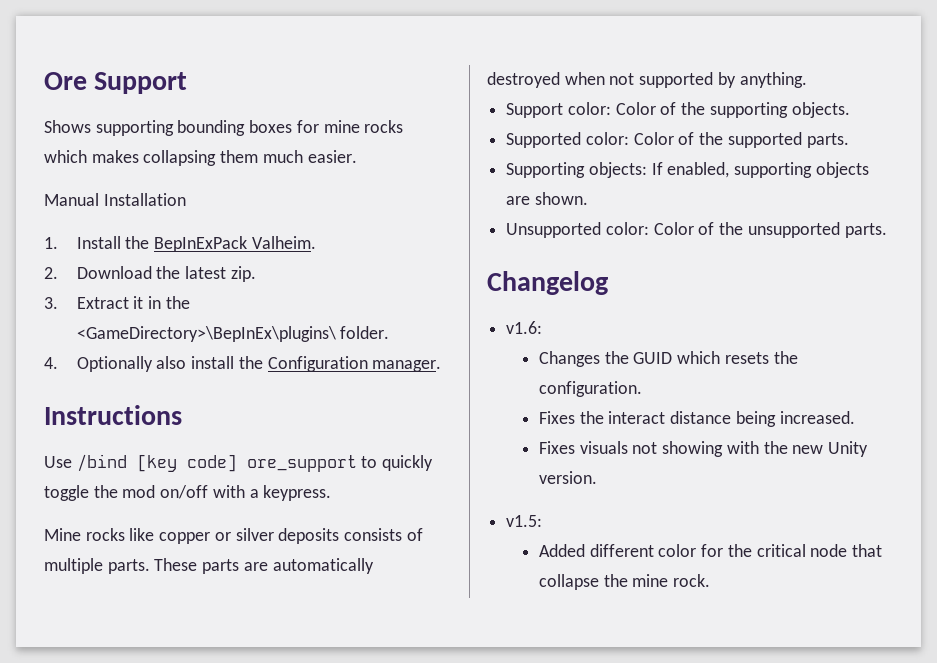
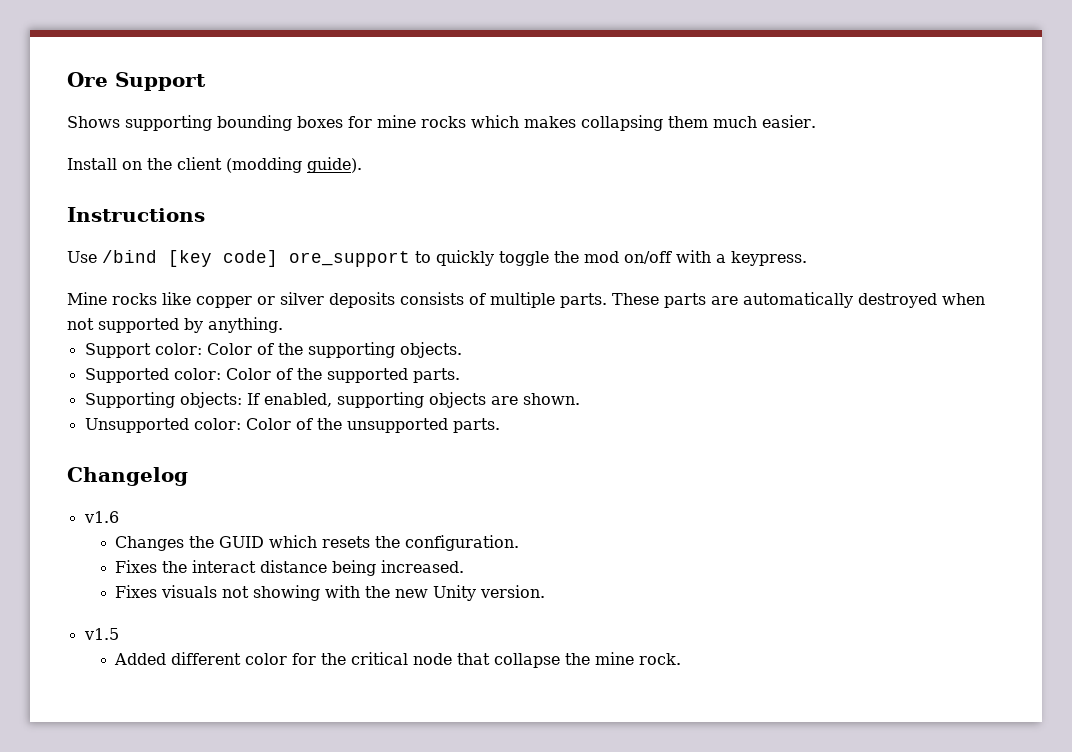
- Manual Installation
- 1. Install the BepInExPack Valheim.
- 2. Download the latest zip.
- 3. Extract it in the <GameDirectory>\BepInEx\plugins\ folder.
- 4. Optionally also install the Configuration manager.
+ Install on the client (modding guide).
- v1.6:
+ v1.6
- v1.5:
+ v1.5

